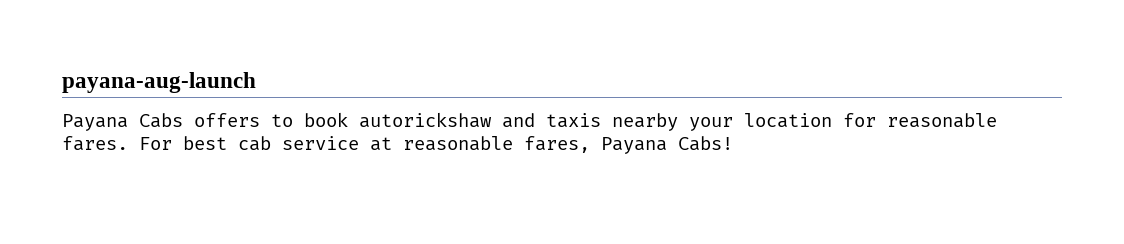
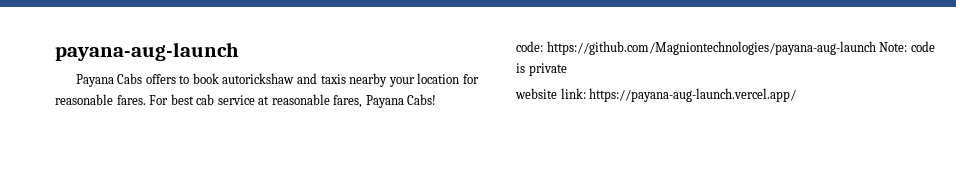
+ code: https://github.com/Magniontechnologies/payana-aug-launch Note: code is private
+ website link: https://payana-aug-launch.vercel.app/

